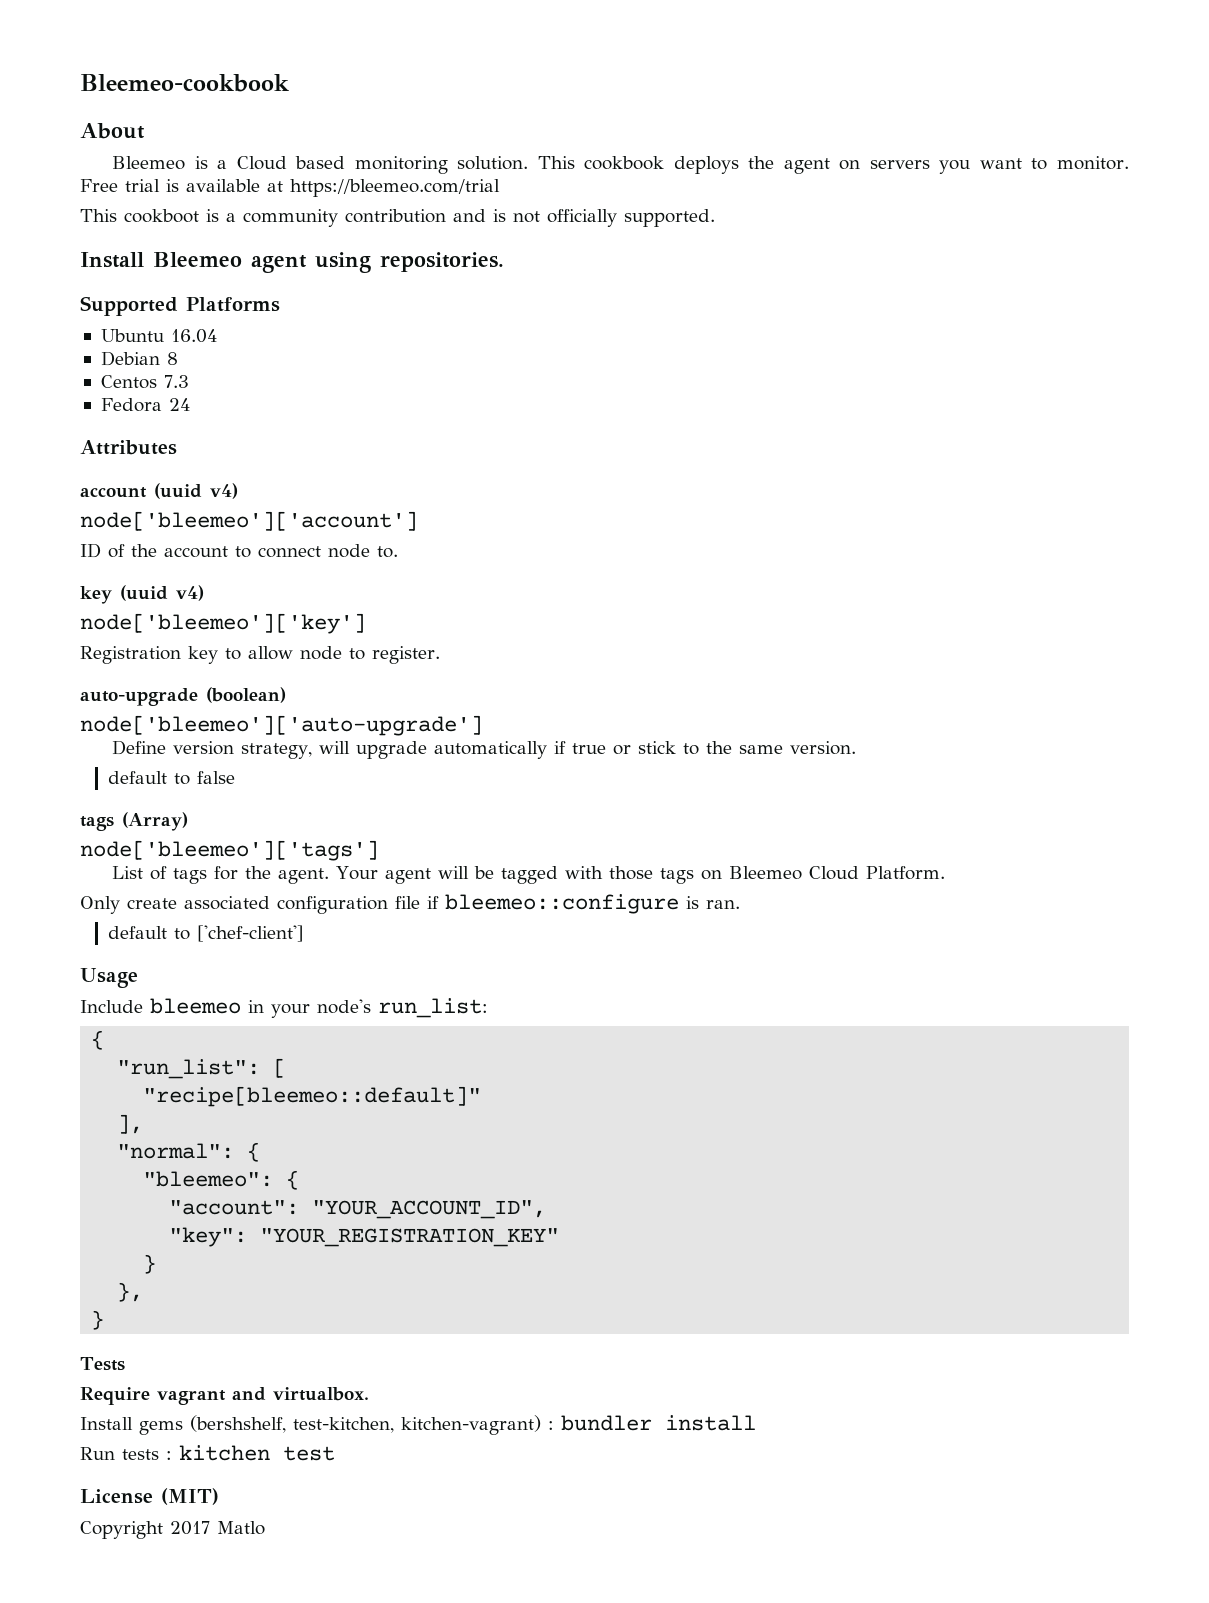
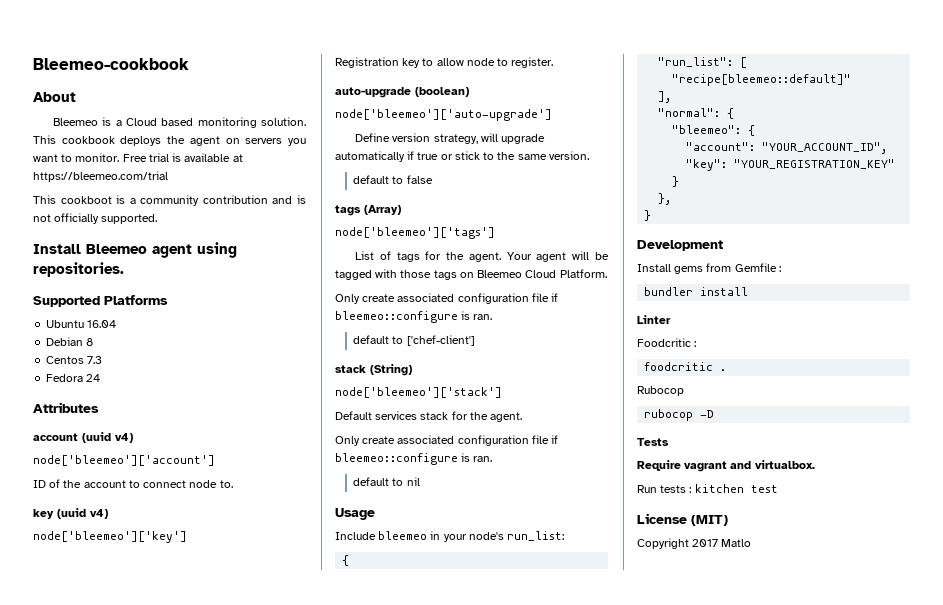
+ stack (String)
+ node['bleemeo']['stack']
+ Default services stack for the agent.
+ Only create associated configuration file if bleemeo::configure is ran.
+ default to nil
+ Development
+ Install gems from Gemfile :
+ bundler install
+ Linter
+ Foodcritic :
+ foodcritic .
+ Rubocop
+ rubocop -D
- Install gems (bershshelf, test-kitchen, kitchen-vagrant) : bundler install

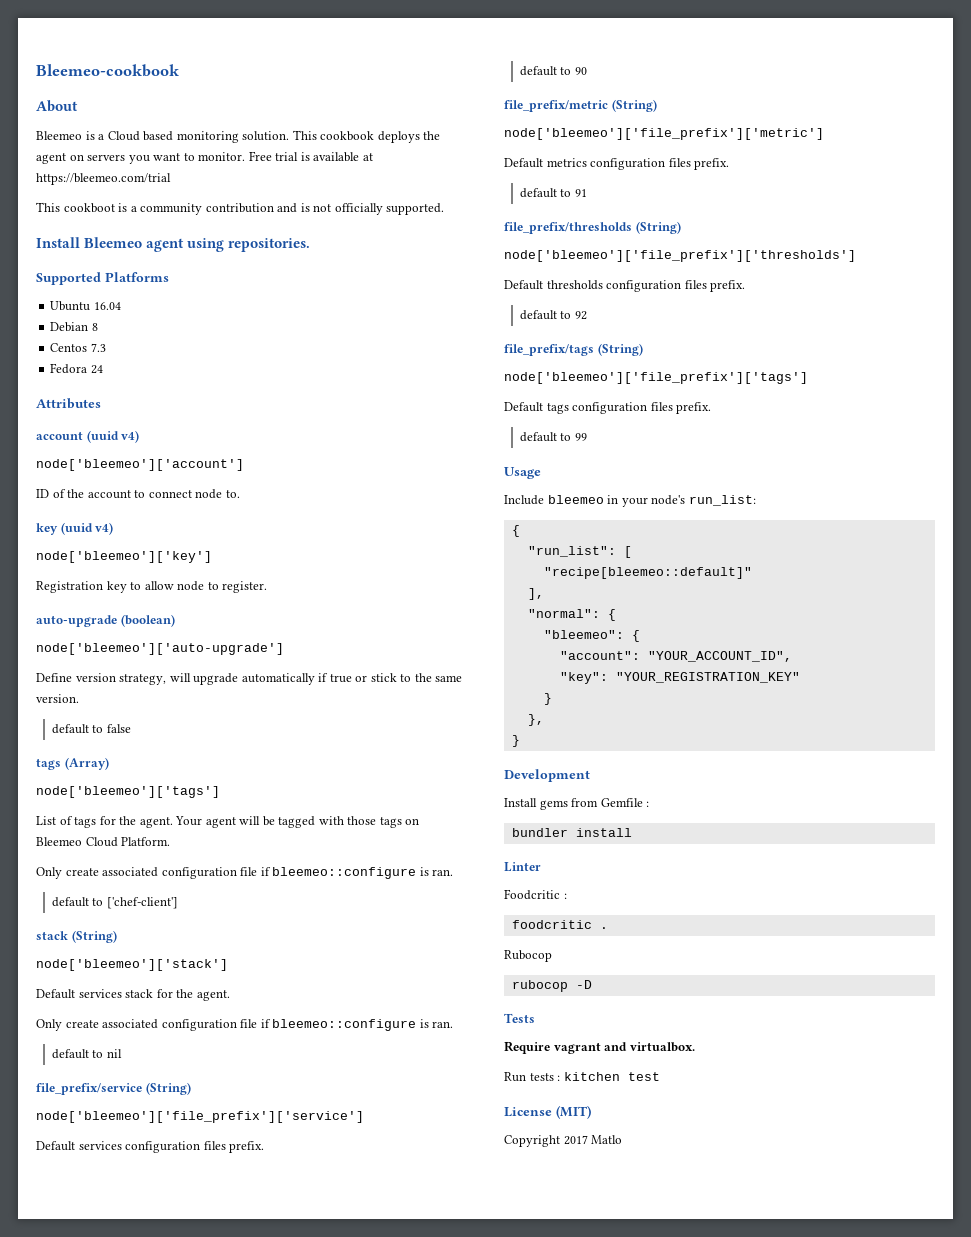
+ file_prefix/service (String)
+ node['bleemeo']['file_prefix']['service']
+ Default services configuration files prefix.
+ default to 90
+ file_prefix/metric (String)
+ node['bleemeo']['file_prefix']['metric']
+ Default metrics configuration files prefix.
+ default to 91
+ file_prefix/thresholds (String)
+ node['bleemeo']['file_prefix']['thresholds']
+ Default thresholds configuration files prefix.
+ default to 92
+ file_prefix/tags (String)
+ node['bleemeo']['file_prefix']['tags']
+ Default tags configuration files prefix.
+ default to 99

